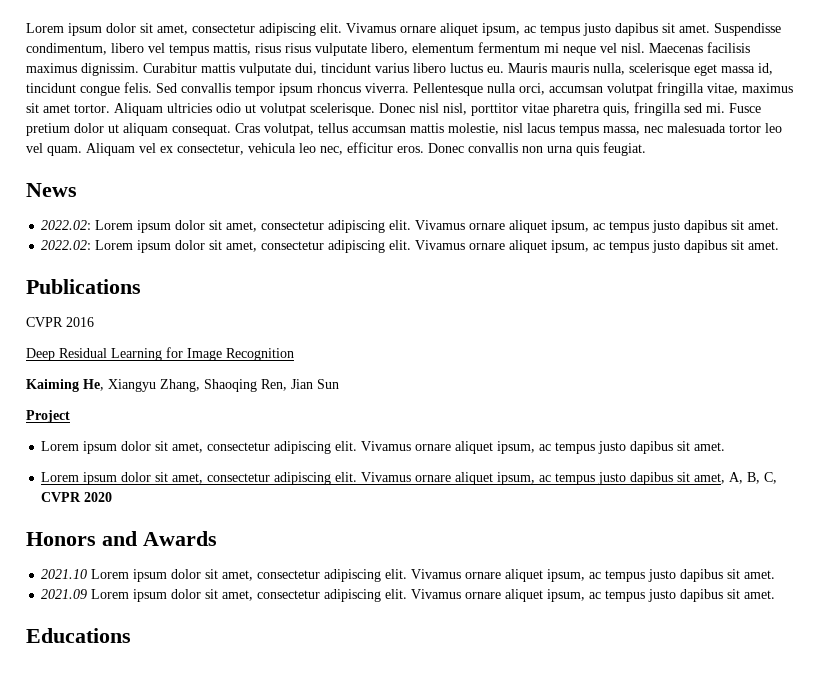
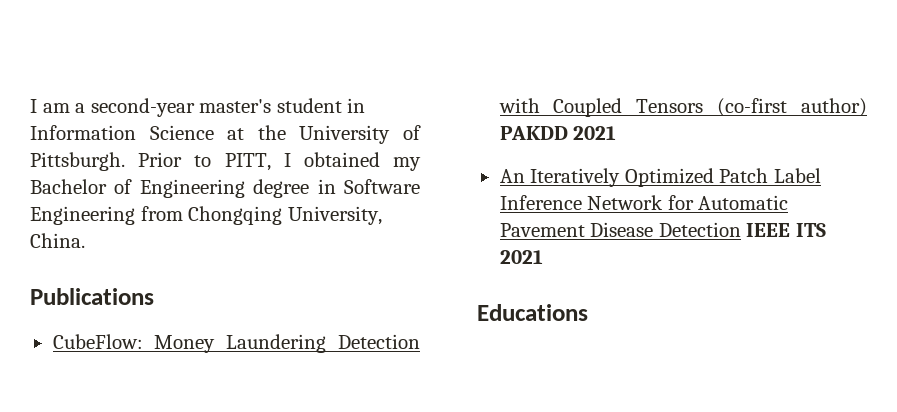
- Lorem ipsum dolor sit amet, consectetur adipiscing elit. Vivamus ornare aliquet ipsum, ac tempus justo dapibus sit amet. Suspendisse condimentum, libero vel tempus mattis, risus risus vulputate libero, elementum fermentum mi neque vel nisl. Maecenas facilisis maximus dignissim. Curabitur mattis vulputate dui, tincidunt varius libero luctus eu. Mauris mauris nulla, scelerisque eget massa id, tincidunt congue felis. Sed convallis tempor ipsum rhoncus viverra. Pellentesque nulla orci, accumsan volutpat fringilla vitae, maximus sit amet tortor. Aliquam ultricies odio ut volutpat scelerisque. Donec nisl nisl, porttitor vitae pharetra quis, fringilla sed mi. Fusce pretium dolor ut aliquam consequat. Cras volutpat, tellus accumsan mattis molestie, nisl lacus tempus massa, nec malesuada tortor leo vel quam. Aliquam vel ex consectetur, vehicula leo nec, efficitur eros. Donec convallis non urna quis feugiat.
- News
- 2022.02: Lorem ipsum dolor sit amet, consectetur adipiscing elit. Vivamus ornare aliquet ipsum, ac tempus justo dapibus sit amet.
- 2022.02: Lorem ipsum dolor sit amet, consectetur adipiscing elit. Vivamus ornare aliquet ipsum, ac tempus justo dapibus sit amet.
+ I am a second-year master's student in Information Science at the University of Pittsburgh. Prior to PITT, I obtained my Bachelor of Engineering degree in Software Engineering from Chongqing University, China.
  Publications
- CVPR 2016
- Deep Residual Learning for Image Recognition
- Kaiming He, Xiangyu Zhang, Shaoqing Ren, Jian Sun
- Project
- Lorem ipsum dolor sit amet, consectetur adipiscing elit. Vivamus ornare aliquet ipsum, ac tempus justo dapibus sit amet.
- Lorem ipsum dolor sit amet, consectetur adipiscing elit. Vivamus ornare aliquet ipsum, ac tempus justo dapibus sit amet, A, B, C, CVPR 2020
- Honors and Awards
- 2021.10 Lorem ipsum dolor sit amet, consectetur adipiscing elit. Vivamus ornare aliquet ipsum, ac tempus justo dapibus sit amet.
- 2021.09 Lorem ipsum dolor sit amet, consectetur adipiscing elit. Vivamus ornare aliquet ipsum, ac tempus justo dapibus sit amet.
+ CubeFlow: Money Laundering Detection with Coupled Tensors (co-first author) PAKDD 2021
+ An Iteratively Optimized Patch Label Inference Network for Automatic Pavement Disease Detection IEEE ITS 2021

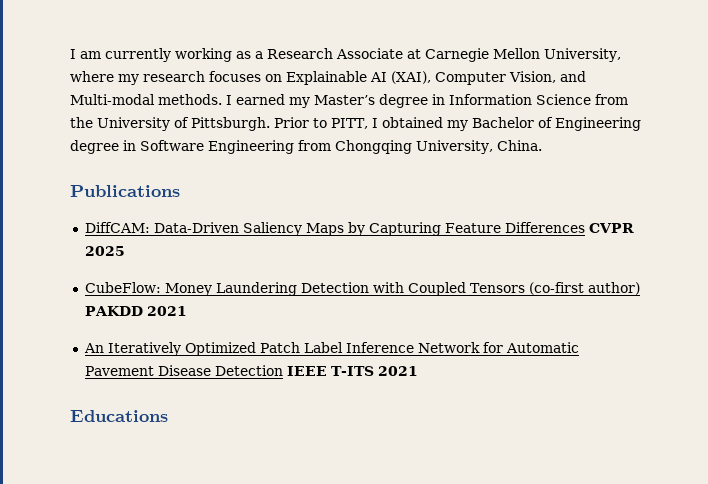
- I am a second-year master's student in Information Science at the University of Pittsburgh.
+ I am currently working as a Research Associate at Carnegie Mellon University, where my research focuses on Explainable AI (XAI), Computer Vision, and Multi-modal methods. I earned my Master’s degree in Information Science from the University of Pittsburgh.
+ DiffCAM: Data-Driven Saliency Maps by Capturing Feature Differences CVPR 2025
- An Iteratively Optimized Patch Label Inference Network for Automatic Pavement Disease Detection IEEE ITS 2021
+ An Iteratively Optimized Patch Label Inference Network for Automatic Pavement Disease Detection IEEE T-ITS 2021

